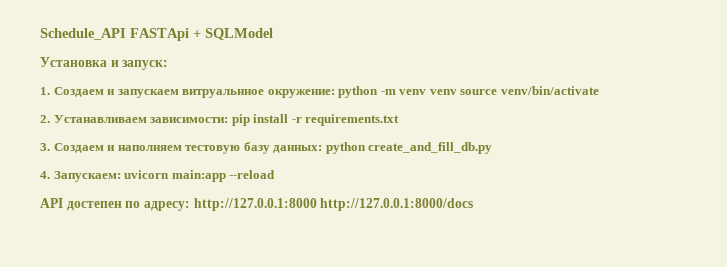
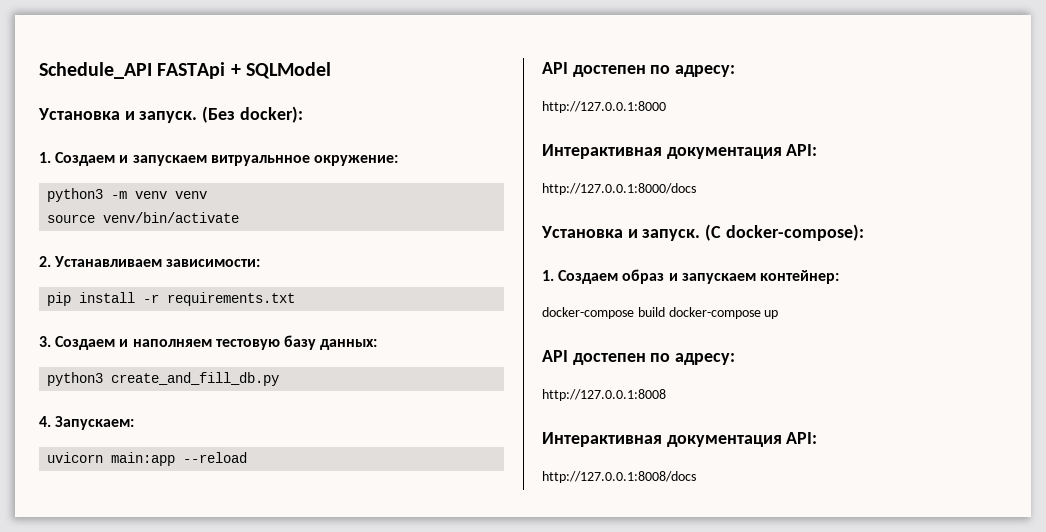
- Установка и запуск:
+ Установка и запуск. (Без docker):
- 1. Создаем и запускаем витруальнное окружение: python -m venv venv source venv/bin/activate
+ 1. Создаем и запускаем витруальнное окружение:
+ python3 -m venv venv
+ source venv/bin/activate
- 2. Устанавливаем зависимости: pip install -r requirements.txt
+ 2. Устанавливаем зависимости:
+ pip install -r requirements.txt
- 3. Создаем и наполняем тестовую базу данных: python create_and_fill_db.py
+ 3. Создаем и наполняем тестовую базу данных:
+ python3 create_and_fill_db.py
- 4. Запускаем: uvicorn main:app --reload
- API достепен по адресу: http://127.0.0.1:8000 http://127.0.0.1:8000/docs
+ 4. Запускаем:
+ uvicorn main:app --reload
+ API достепен по адресу:
+ http://127.0.0.1:8000
+ Интерактивная документация API:
+ http://127.0.0.1:8000/docs
+ Установка и запуск. (С docker-compose):
+ 1. Создаем образ и запускаем контейнер:
+ docker-compose build docker-compose up
+ API достепен по адресу:
+ http://127.0.0.1:8008
+ Интерактивная документация API:
+ http://127.0.0.1:8008/docs

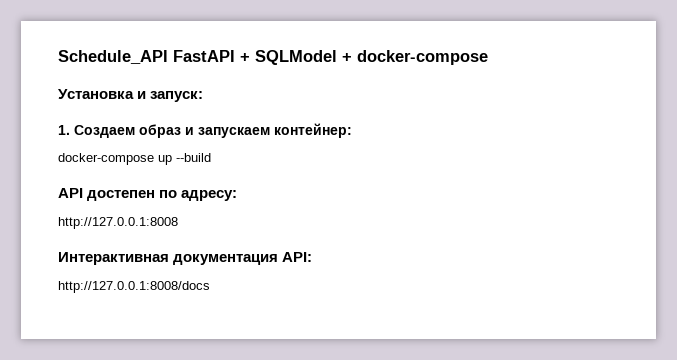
- Schedule_API FASTApi + SQLModel
- Установка и запуск. (Без docker):
- 1. Создаем и запускаем витруальнное окружение:
- python3 -m venv venv
- source venv/bin/activate
- 2. Устанавливаем зависимости:
- pip install -r requirements.txt
- 3. Создаем и наполняем тестовую базу данных:
- python3 create_and_fill_db.py
- 4. Запускаем:
- uvicorn main:app --reload
- API достепен по адресу:
- http://127.0.0.1:8000
- Интерактивная документация API:
- http://127.0.0.1:8000/docs
- Установка и запуск. (С docker-compose):
+ Schedule_API FastAPI + SQLModel + docker-compose
+ Установка и запуск:
- docker-compose build docker-compose up
+ docker-compose up --build

